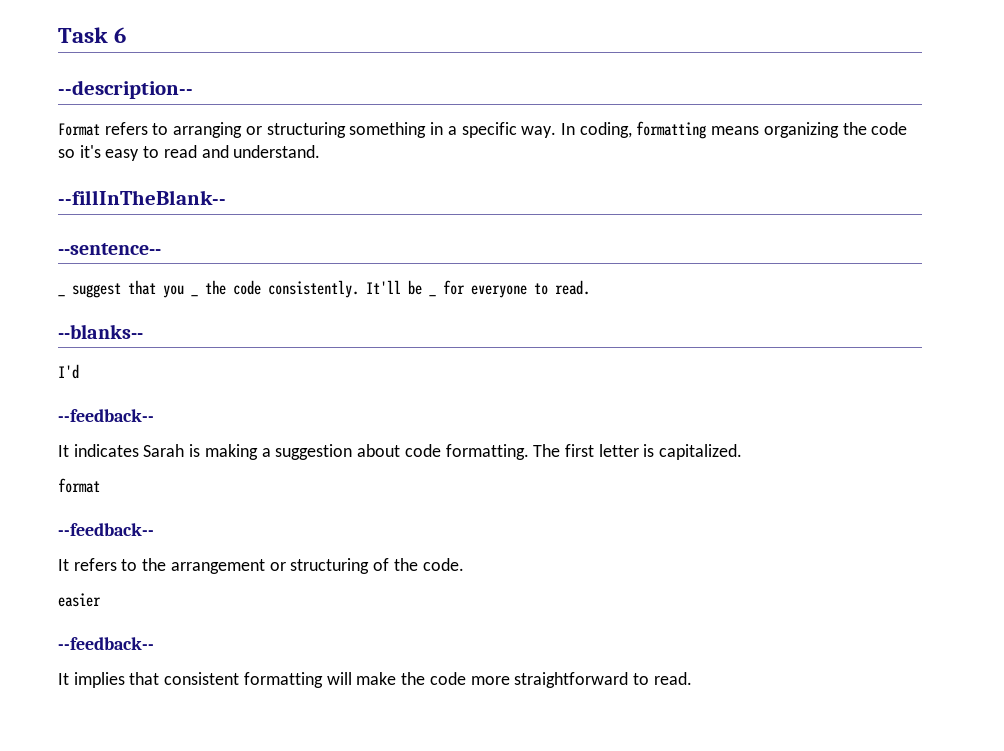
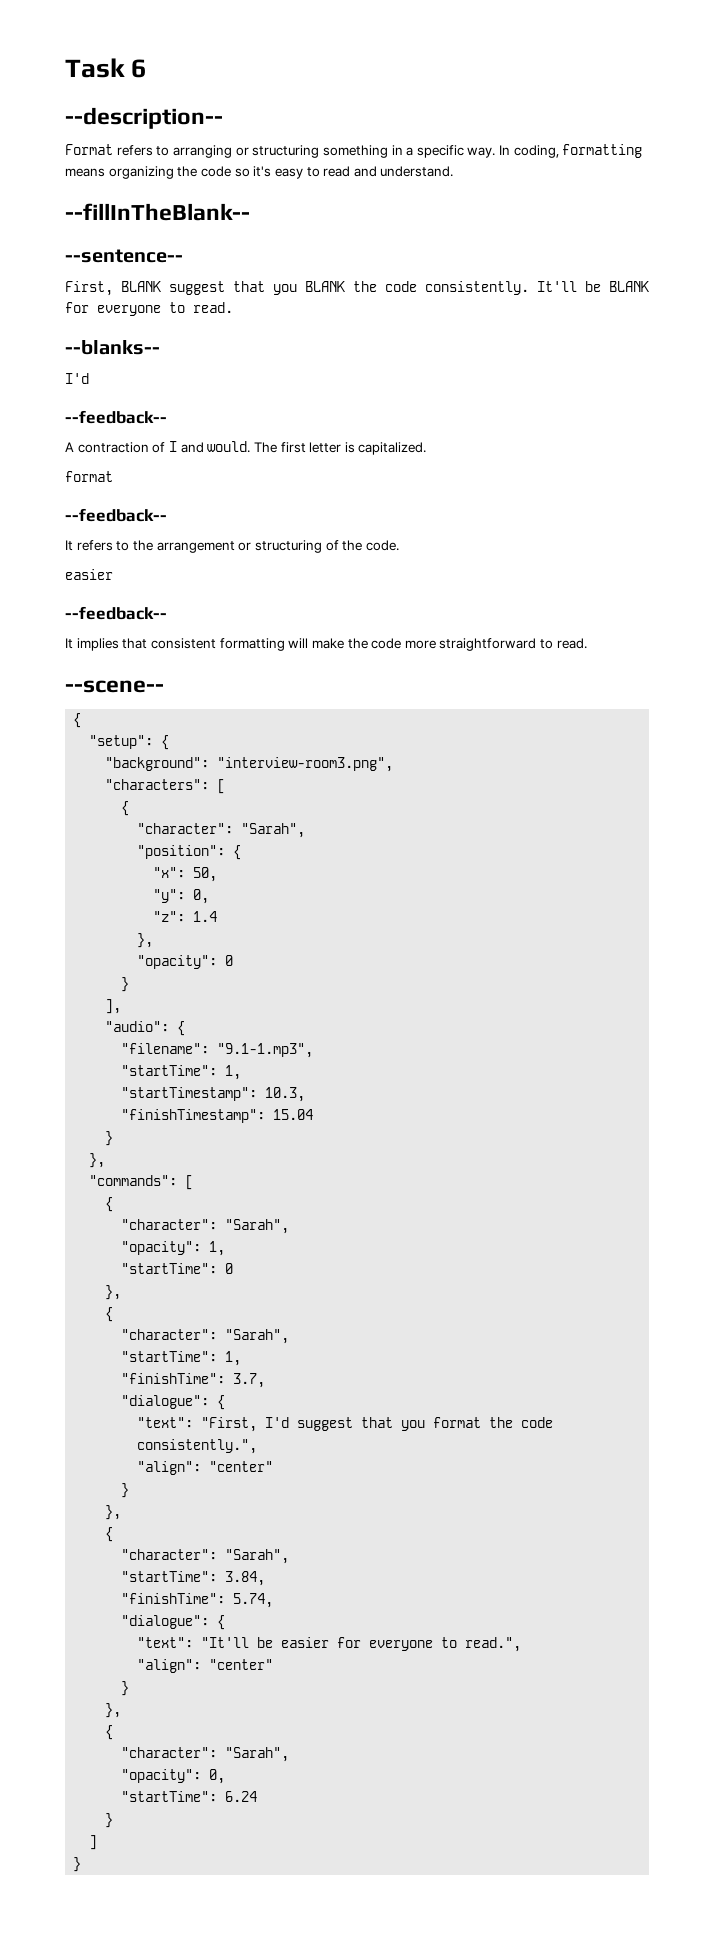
- _ suggest that you _ the code consistently.
+ First, BLANK suggest that you BLANK the code consistently.
- It'll be _ for everyone to read.
+ It'll be BLANK for everyone to read.
- It indicates Sarah is making a suggestion about code formatting.
+ A contraction of I and would.
+ --scene--
+ {
+ "setup": {
+ "background": "interview-room3.png",
+ "characters": [
+ {
+ "character": "Sarah",
+ "position": {
+ "x": 50,
+ "y": 0,
+ "z": 1.4
+ },
+ "opacity": 0
+ }
+ ],
+ "audio": {
+ "filename": "9.1-1.mp3",
+ "startTime": 1,
+ "startTimestamp": 10.3,
+ "finishTimestamp": 15.04
+ }
+ },
+ "commands": [
+ {
+ "character": "Sarah",
+ "opacity": 1,
+ "startTime": 0
+ },
+ {
+ "character": "Sarah",
+ "startTime": 1,
+ "finishTime": 3.7,
+ "dialogue": {
+ "text": "First, I'd suggest that you format the code consistently.",
+ "align": "center"
+ }
+ },
+ {
+ "character": "Sarah",
+ "startTime": 3.84,
+ "finishTime": 5.74,
+ "dialogue": {
+ "text": "It'll be easier for everyone to read.",
+ "align": "center"
+ }
+ },
+ {
+ "character": "Sarah",
+ "opacity": 0,
+ "startTime": 6.24
+ }
+ ]
+ }

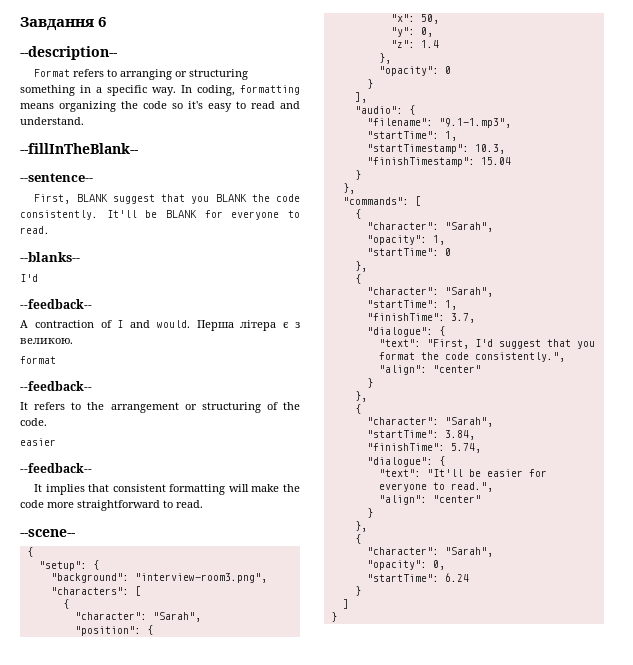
- Task 6
+ Завдання 6
- The first letter is capitalized.
+ Перша літера є з великою.

